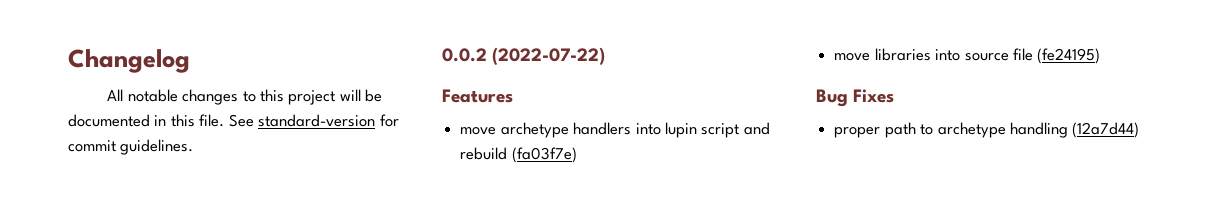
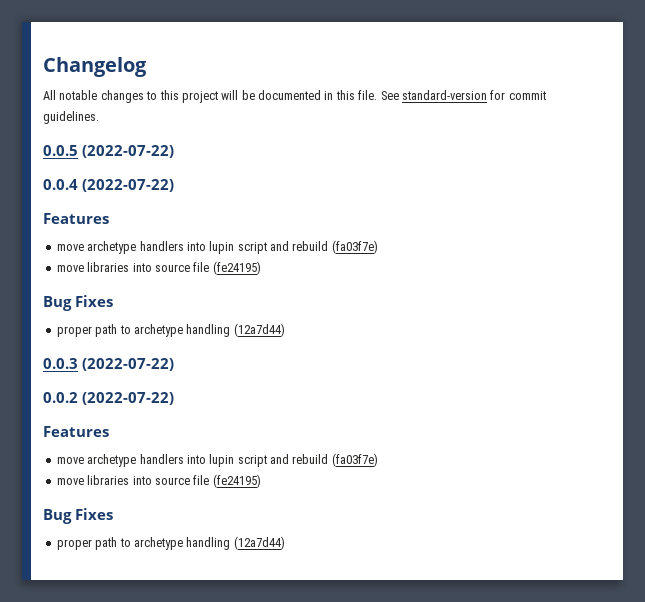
+ 0.0.5 (2022-07-22)
+ 0.0.4 (2022-07-22)
+ Features
+ move archetype handlers into lupin script and rebuild (fa03f7e)
+ move libraries into source file (fe24195)
+ Bug Fixes
+ proper path to archetype handling (12a7d44)
+ 0.0.3 (2022-07-22)

